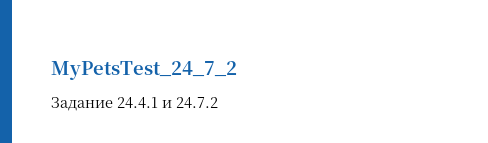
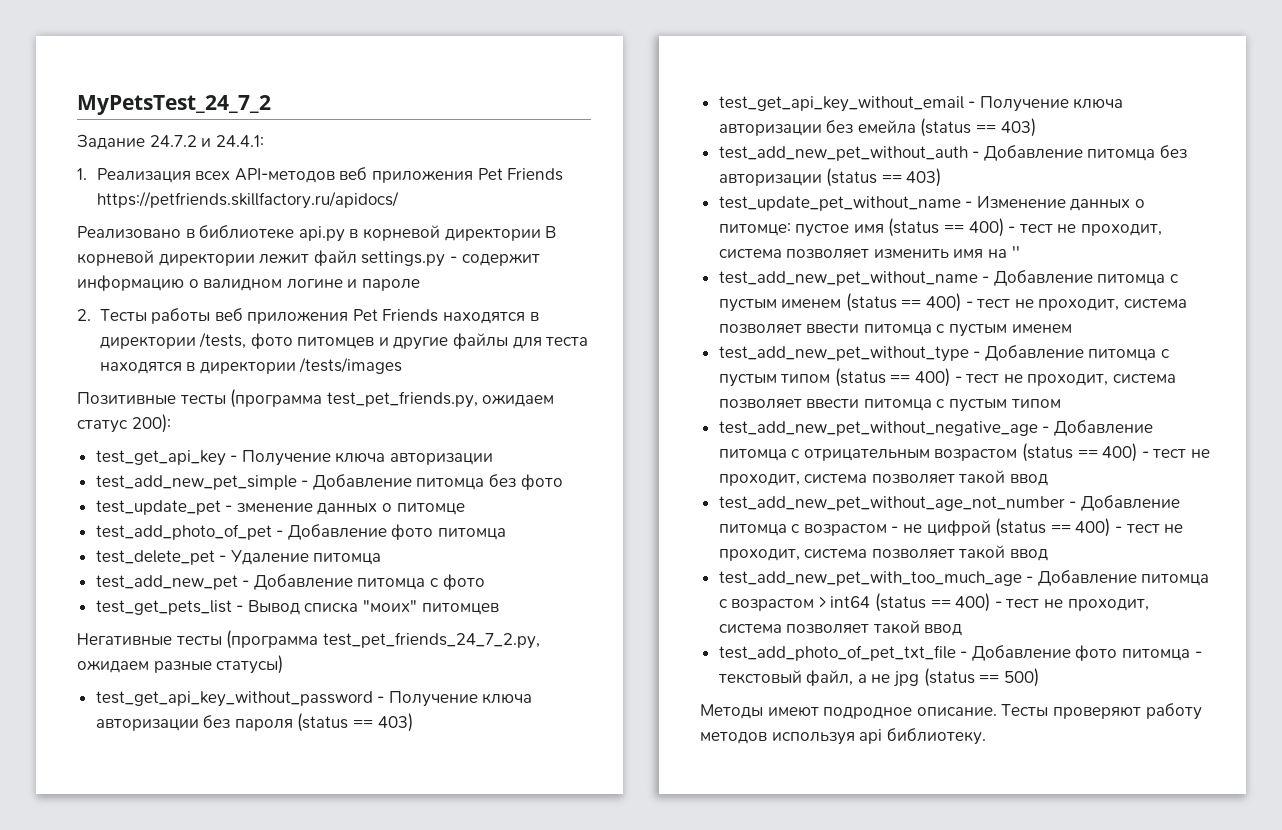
- Задание 24.4.1 и 24.7.2
+ Задание 24.7.2 и 24.4.1:
+ 1. Реализация всех API-методов веб приложения Pet Friends https://petfriends.skillfactory.ru/apidocs/
+ Реализовано в библиотеке api.py в корневой директории В корневой директории лежит файл settings.py - содержит информацию о валидном логине и пароле
+ 2. Тесты работы веб приложения Pet Friends находятся в директории /tests, фото питомцев и другие файлы для теста находятся в директории /tests/images
+ Позитивные тесты (программа test_pet_friends.py, ожидаем статус 200):
+ test_get_api_key - Получение ключа авторизации
+ test_add_new_pet_simple - Добавление питомца без фото
+ test_update_pet - зменение данных о питомце
+ test_add_photo_of_pet - Добавление фото питомца
+ test_delete_pet - Удаление питомца
+ test_add_new_pet - Добавление питомца с фото
+ test_get_pets_list - Вывод списка "моих" питомцев
+ Негативные тесты (программа test_pet_friends_24_7_2.py, ожидаем разные статусы)
+ test_get_api_key_without_password - Получение ключа авторизации без пароля (status == 403)
+ test_get_api_key_without_email - Получение ключа авторизации без емейла (status == 403)
+ test_add_new_pet_without_auth - Добавление питомца без авторизации (status == 403)
+ test_update_pet_without_name - Изменение данных о питомце: пустое имя (status == 400) - тест не проходит, система позволяет изменить имя на ''
+ test_add_new_pet_without_name - Добавление питомца с пустым именем (status == 400) - тест не проходит, система позволяет ввести питомца с пустым именем
+ test_add_new_pet_without_type - Добавление питомца с пустым типом (status == 400) - тест не проходит, система позволяет ввести питомца с пустым типом
+ test_add_new_pet_without_negative_age - Добавление питомца с отрицательным возрастом (status == 400) - тест не проходит, система позволяет такой ввод
+ test_add_new_pet_without_age_not_number - Добавление питомца с возрастом - не цифрой (status == 400) - тест не проходит, система позволяет такой ввод
+ test_add_new_pet_with_too_much_age - Добавление питомца с возрастом > int64 (status == 400) - тест не проходит, система позволяет такой ввод
+ test_add_photo_of_pet_txt_file - Добавление фото питомца - текстовый файл, а не jpg (status == 500)
+ Методы имеют подродное описание. Тесты проверяют работу методов используя api библиотеку.

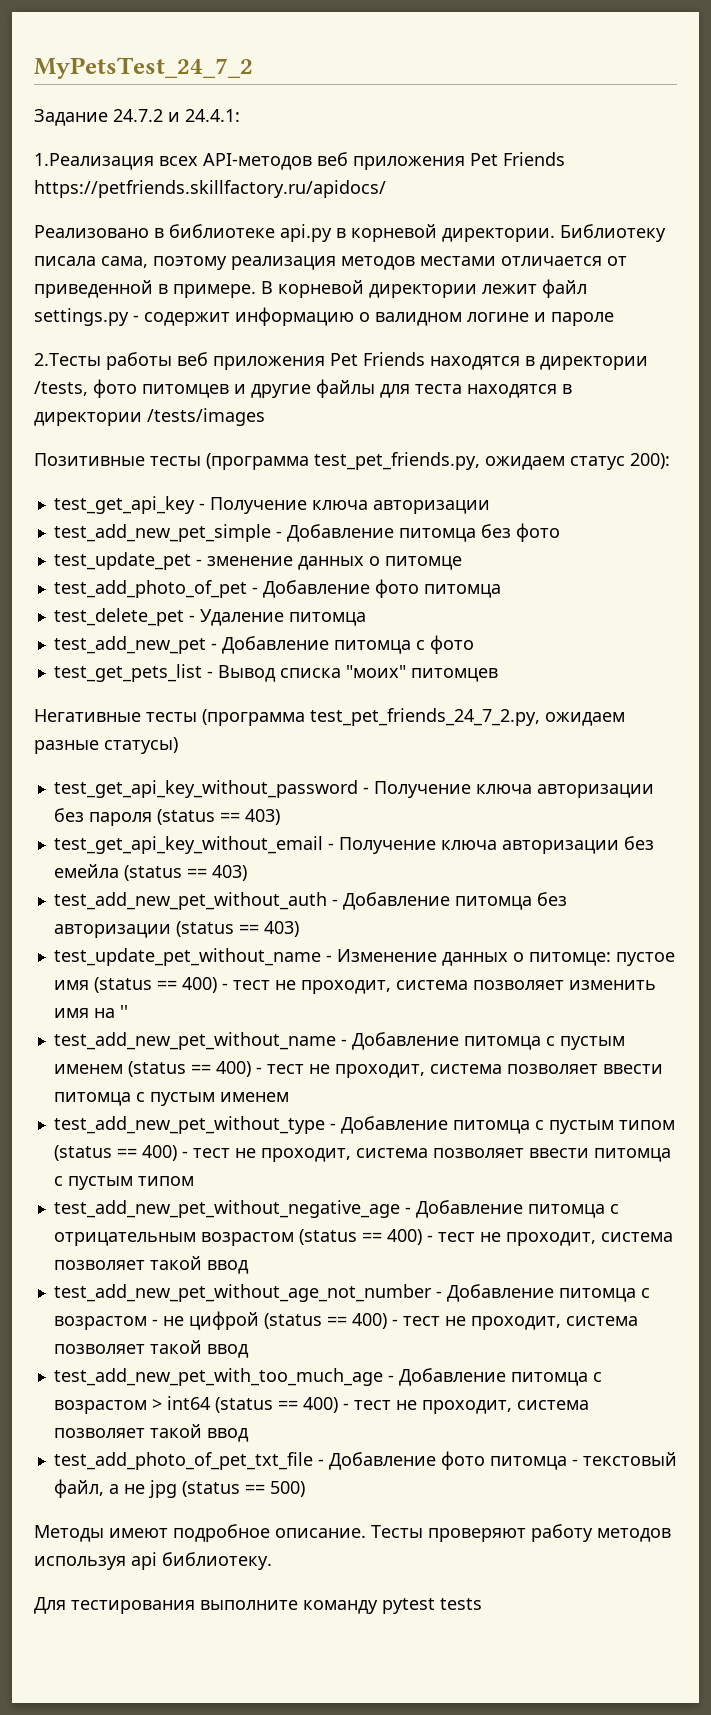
- 1. Реализация всех API-методов веб приложения Pet Friends https://petfriends.skillfactory.ru/apidocs/
+ 1.Реализация всех API-методов веб приложения Pet Friends https://petfriends.skillfactory.ru/apidocs/
- Реализовано в библиотеке api.py в корневой директории В корневой директории лежит файл settings.py - содержит информацию о валидном логине и пароле
+ Реализовано в библиотеке api.py в корневой директории. Библиотеку писала сама, поэтому реализация методов местами отличается от приведенной в примере. В корневой директории лежит файл settings.py - содержит информацию о валидном логине и пароле
- 2. Тесты работы веб приложения Pet Friends находятся в директории /tests, фото питомцев и другие файлы для теста находятся в директории /tests/images
+ 2.Тесты работы веб приложения Pet Friends находятся в директории /tests, фото питомцев и другие файлы для теста находятся в директории /tests/images
- Методы имеют подродное описание.
+ Методы имеют подробное описание.
+ Для тестирования выполните команду pytest tests

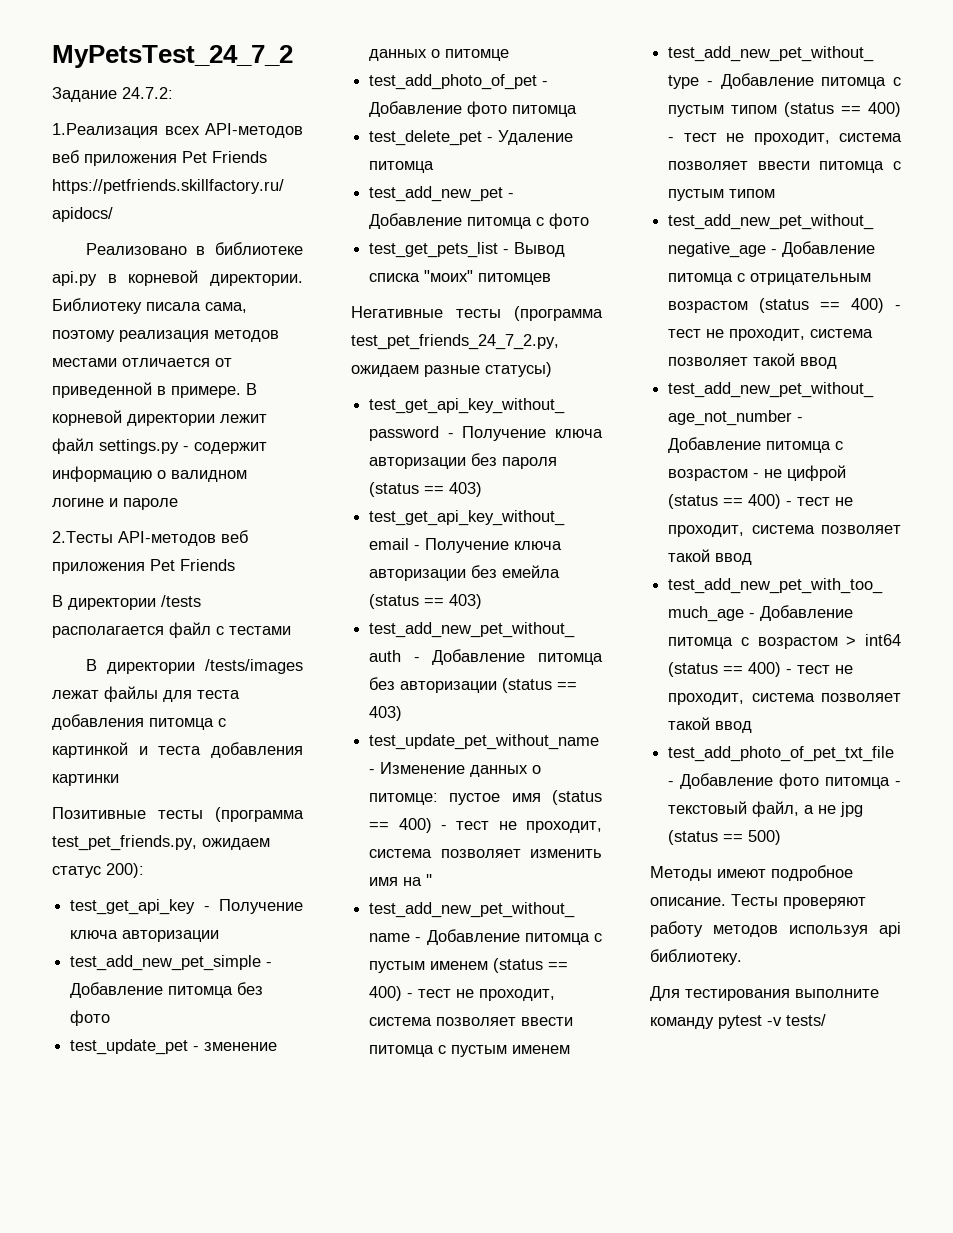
- Задание 24.7.2 и 24.4.1:
+ Задание 24.7.2:
- 2.Тесты работы веб приложения Pet Friends находятся в директории /tests, фото питомцев и другие файлы для теста находятся в директории /tests/images
+ 2.Тесты API-методов веб приложения Pet Friends
+ В директории /tests располагается файл с тестами
+ В директории /tests/images лежат файлы для теста добавления питомца с картинкой и теста добавления картинки
- Для тестирования выполните команду pytest tests
+ Для тестирования выполните команду pytest -v tests/

